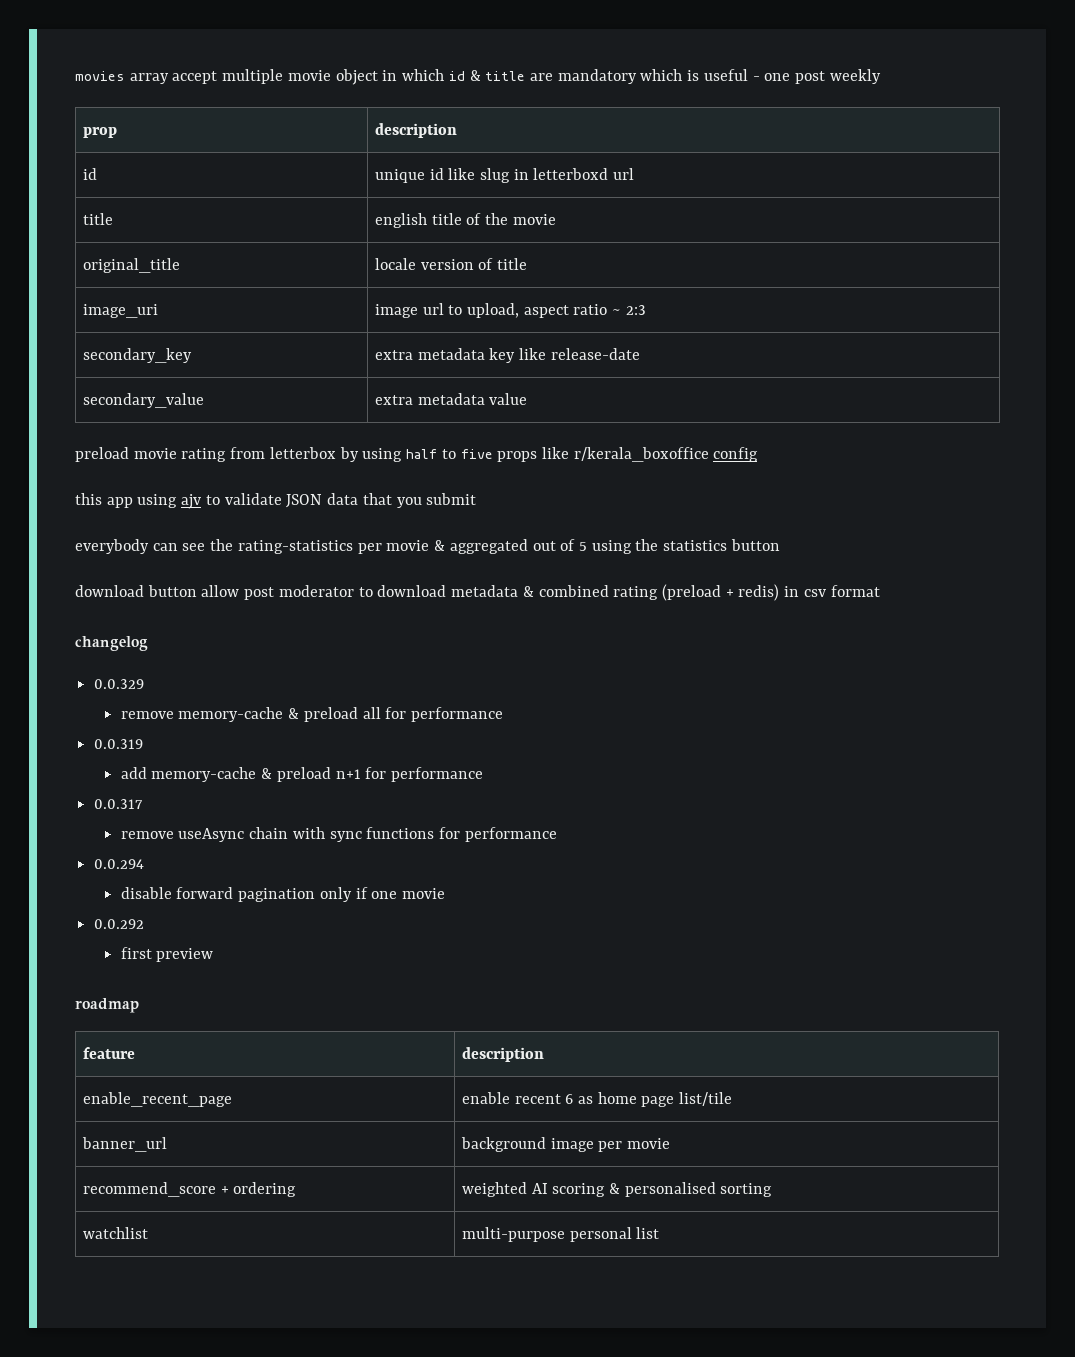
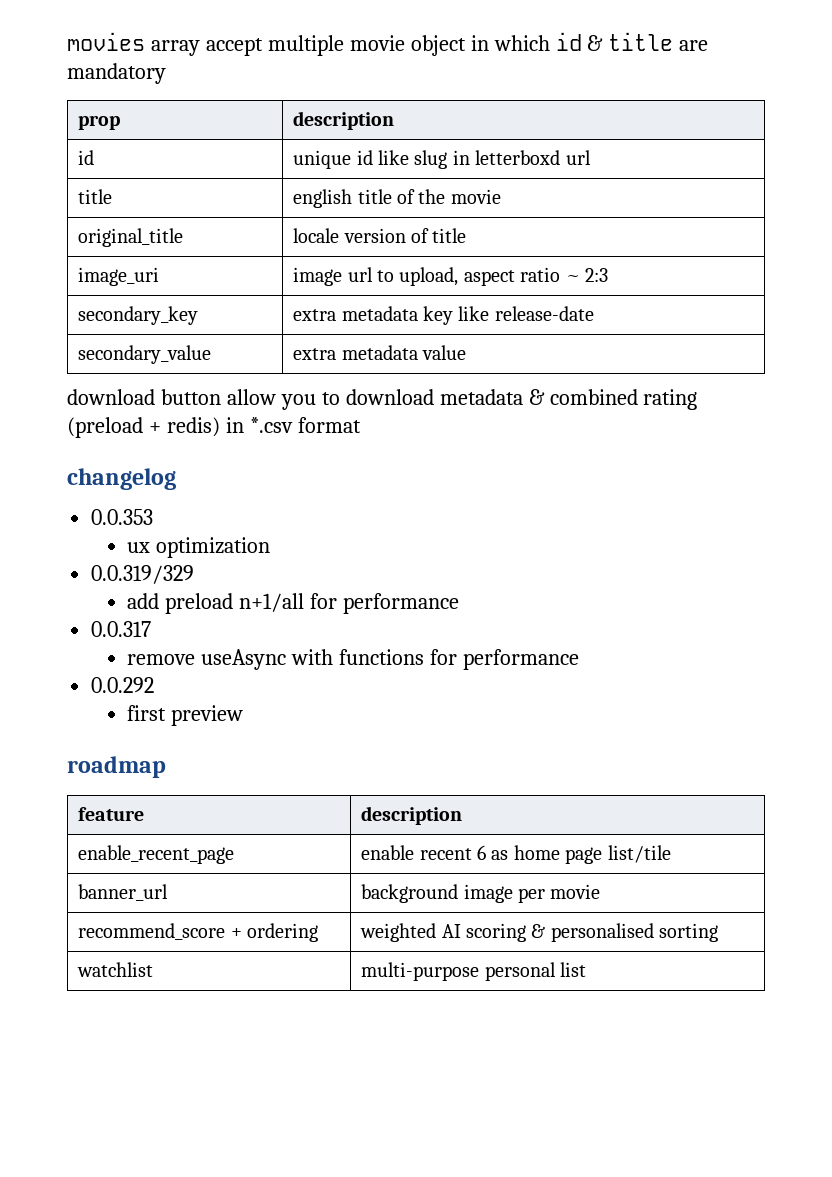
- movies array accept multiple movie object in which id & title are mandatory which is useful - one post weekly
+ movies array accept multiple movie object in which id & title are mandatory
- preload movie rating from letterbox by using half to five props like r/kerala_boxoffice config
- this app using ajv to validate JSON data that you submit
- everybody can see the rating-statistics per movie & aggregated out of 5 using the statistics button
- download button allow post moderator to download metadata & combined rating (preload + redis) in csv format
+ download button allow you to download metadata & combined rating (preload + redis) in *.csv format
- 0.0.329
- remove memory-cache & preload all for performance
- 0.0.319
- add memory-cache & preload n+1 for performance
+ 0.0.353
+ ux optimization
+ 0.0.319/329
+ add preload n+1/all for performance
- remove useAsync chain with sync functions for performance
+ remove useAsync with functions for performance
- 0.0.294
- disable forward pagination only if one movie

